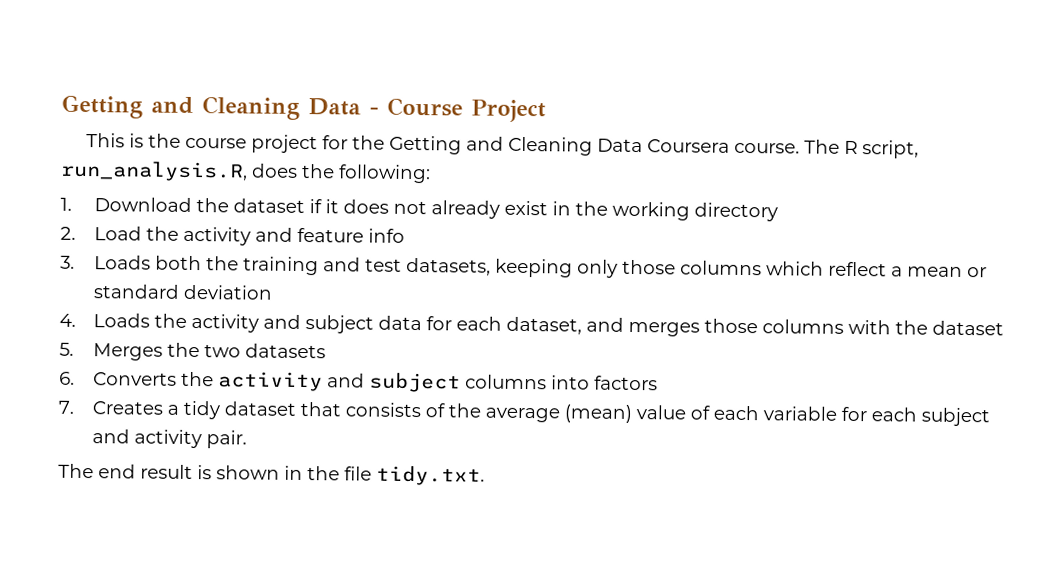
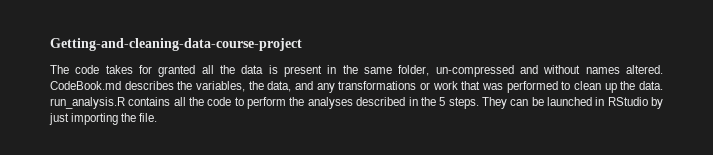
- Getting and Cleaning Data - Course Project
- This is the course project for the Getting and Cleaning Data Coursera course. The R script, run_analysis.R, does the following:
- 1. Download the dataset if it does not already exist in the working directory
- 2. Load the activity and feature info
- 3. Loads both the training and test datasets, keeping only those columns which reflect a mean or standard deviation
- 4. Loads the activity and subject data for each dataset, and merges those columns with the dataset
- 5. Merges the two datasets
- 6. Converts the activity and subject columns into factors
- 7. Creates a tidy dataset that consists of the average (mean) value of each variable for each subject and activity pair.
- The end result is shown in the file tidy.txt.
+ Getting-and-cleaning-data-course-project
+ The code takes for granted all the data is present in the same folder, un-compressed and without names altered. CodeBook.md describes the variables, the data, and any transformations or work that was performed to clean up the data. run_analysis.R contains all the code to perform the analyses described in the 5 steps. They can be launched in RStudio by just importing the file.

